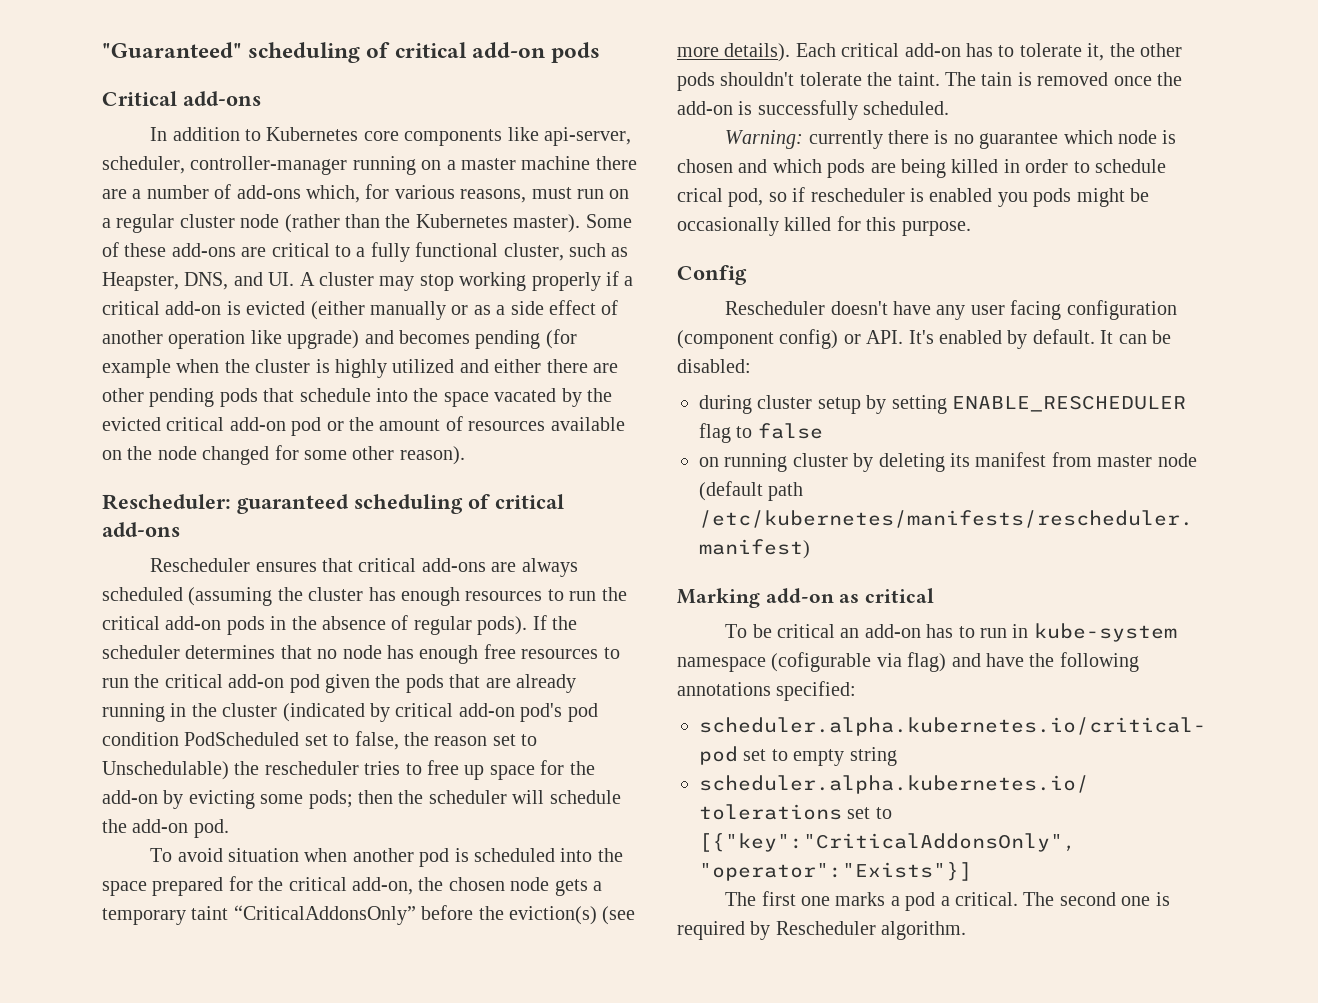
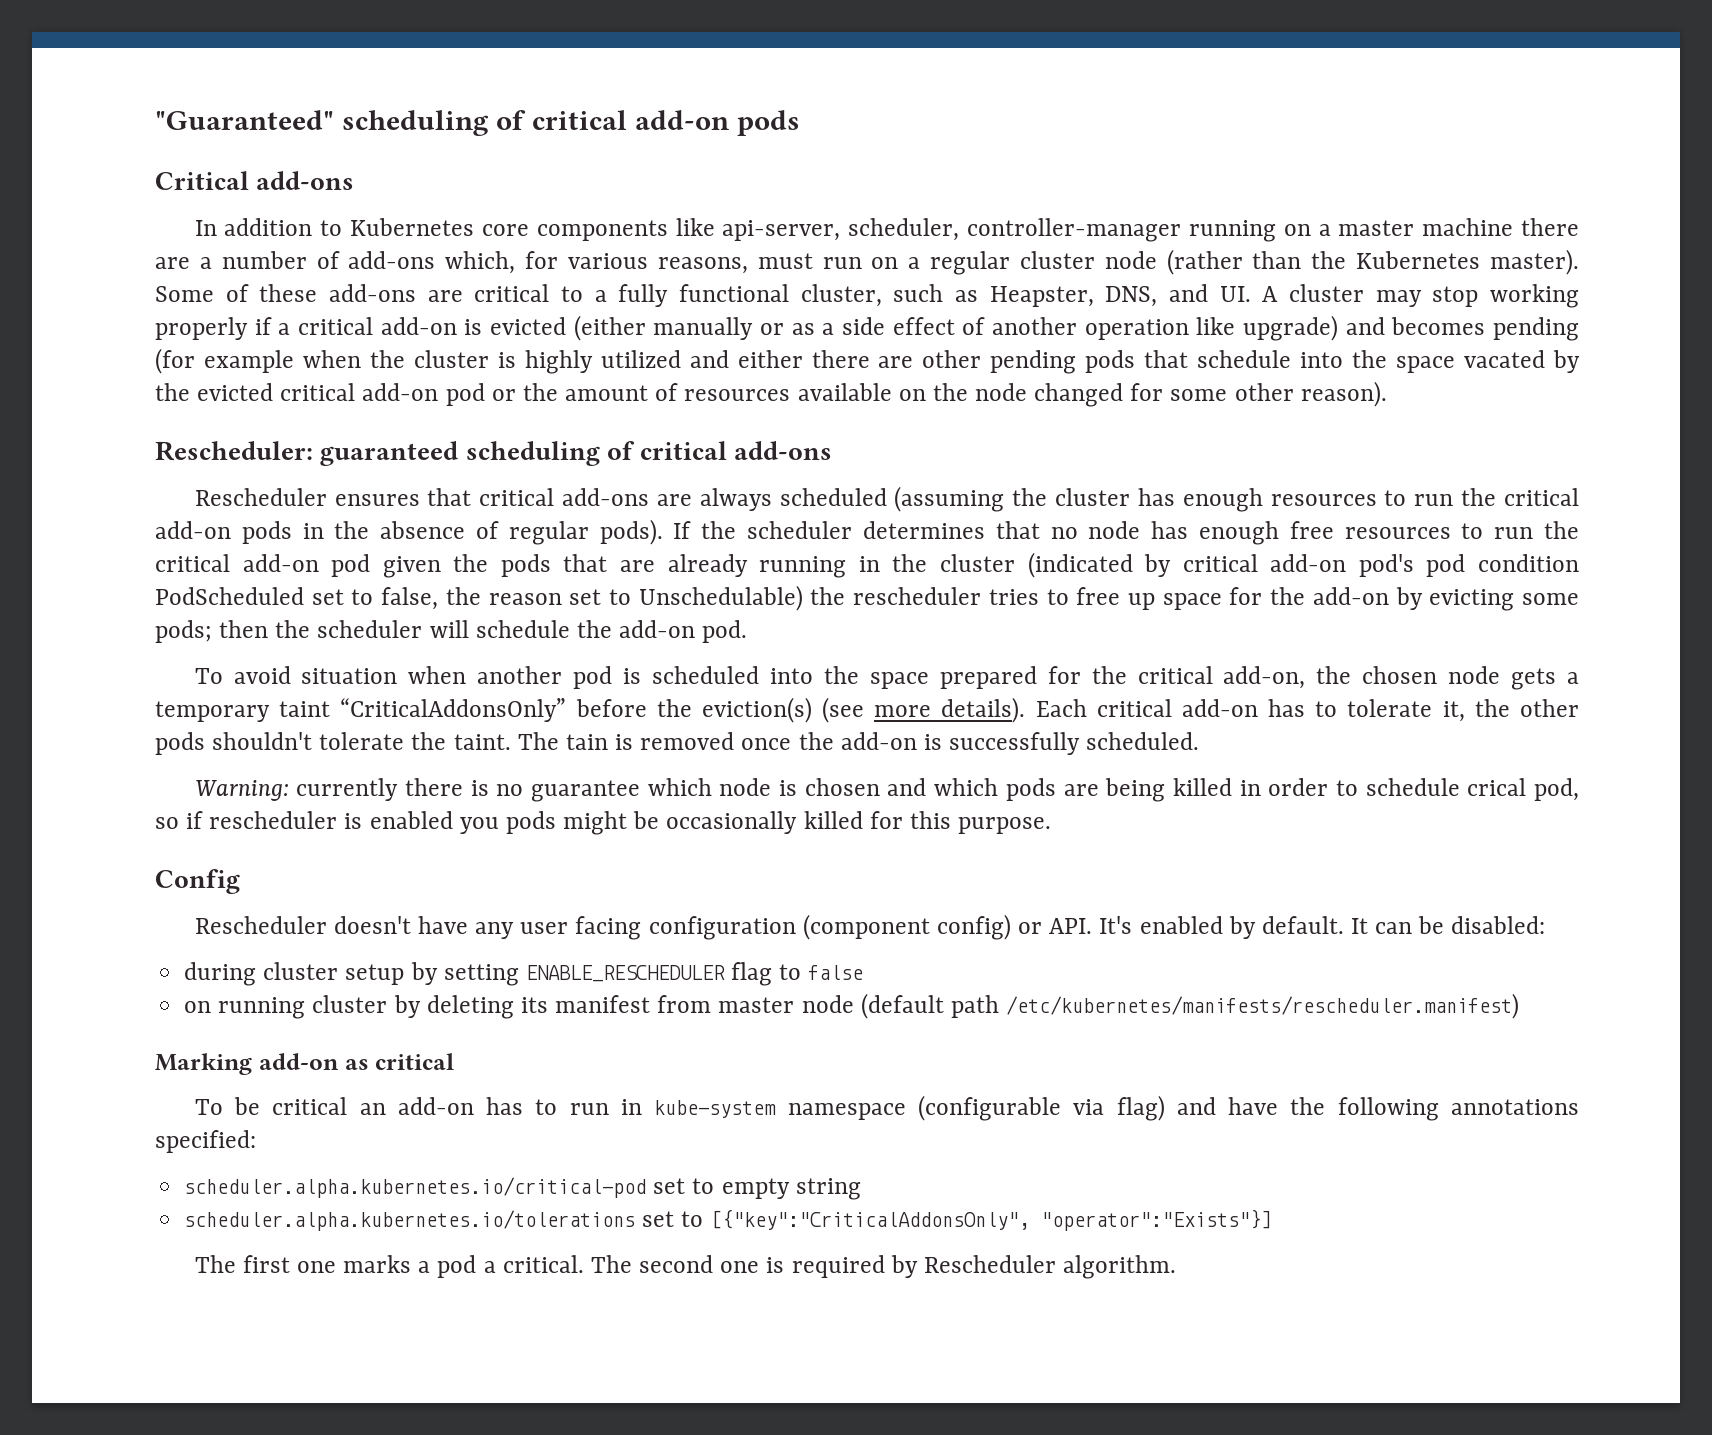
- To be critical an add-on has to run in kube-system namespace (cofigurable via flag) and have the following annotations specified:
+ To be critical an add-on has to run in kube-system namespace (configurable via flag) and have the following annotations specified:

